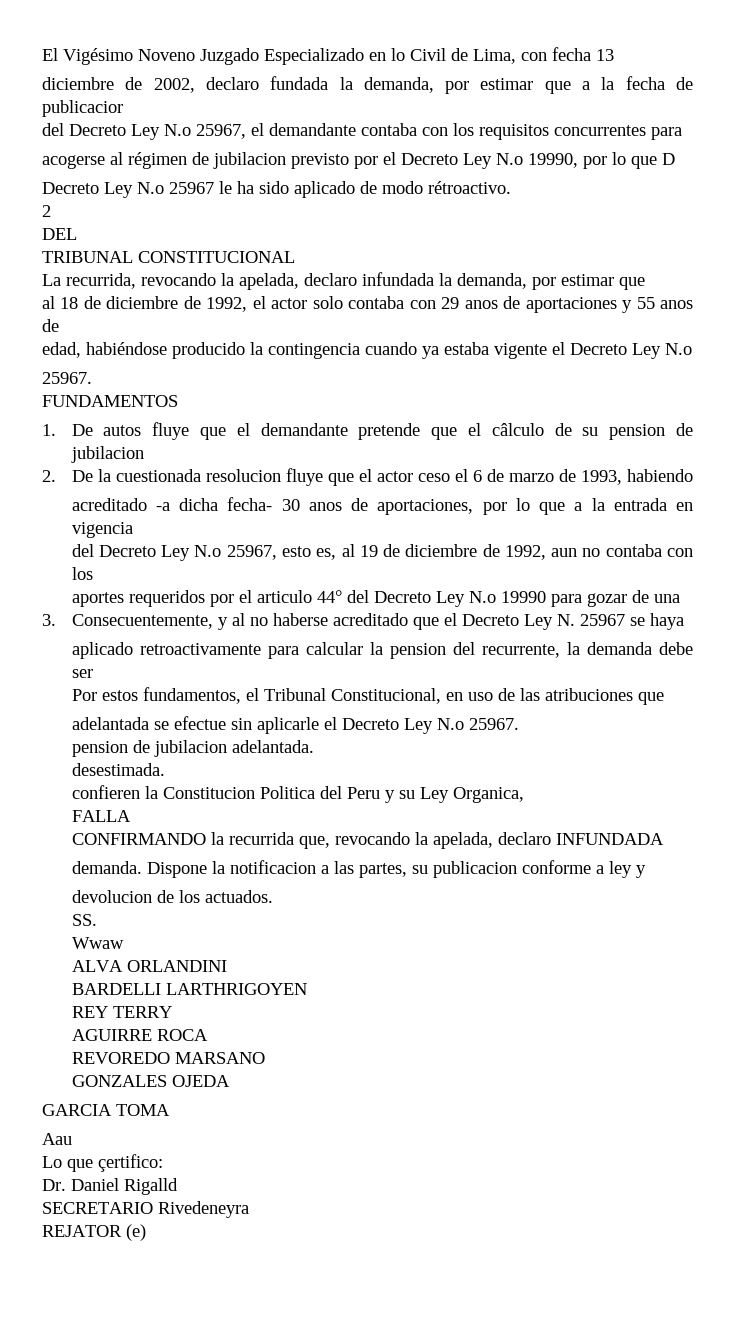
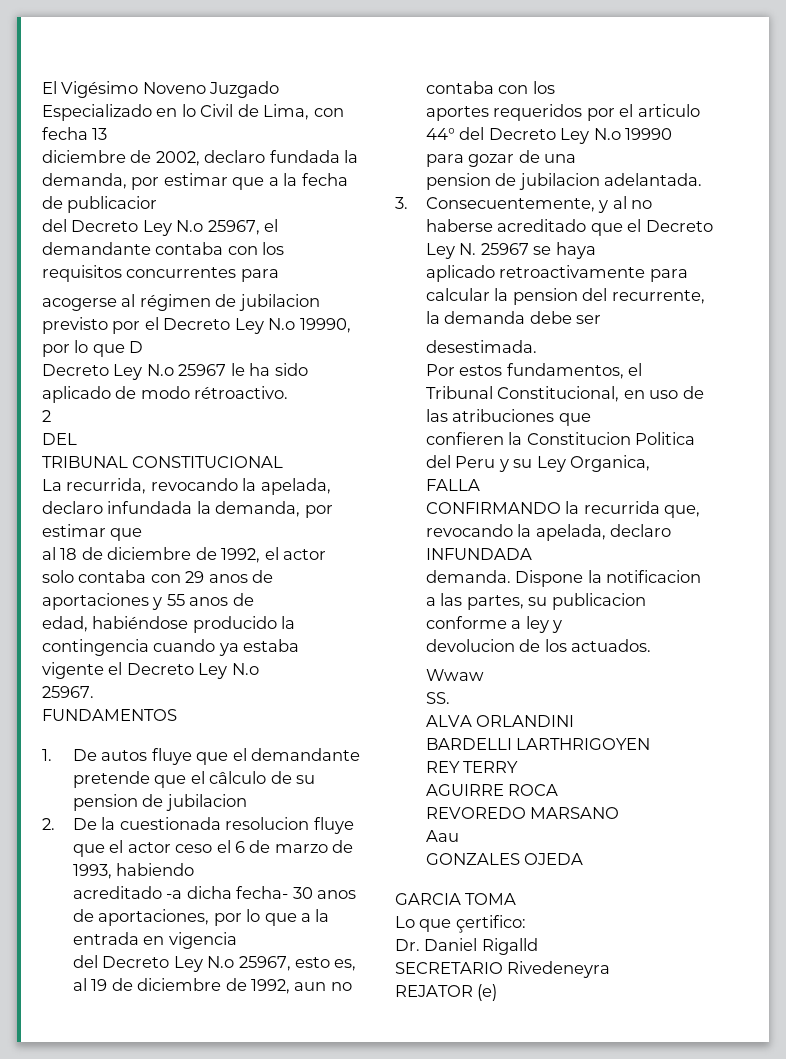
+ pension de jubilacion adelantada.
+ desestimada.
- adelantada se efectue sin aplicarle el Decreto Ley N.o 25967.
- pension de jubilacion adelantada.
- desestimada.
+ Wwaw
- Wwaw
+ Aau
- Aau

